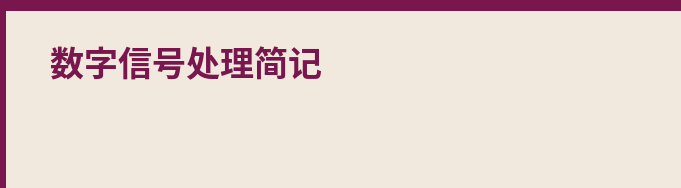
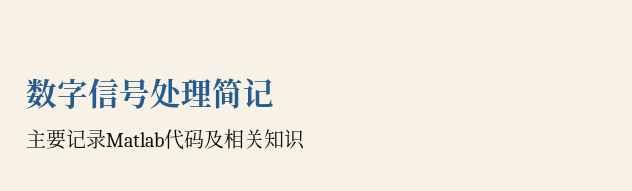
+ 主要记录Matlab代码及相关知识

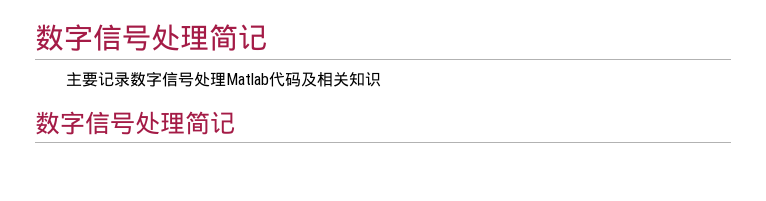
- 主要记录Matlab代码及相关知识
+ 主要记录数字信号处理Matlab代码及相关知识
+ 数字信号处理简记

